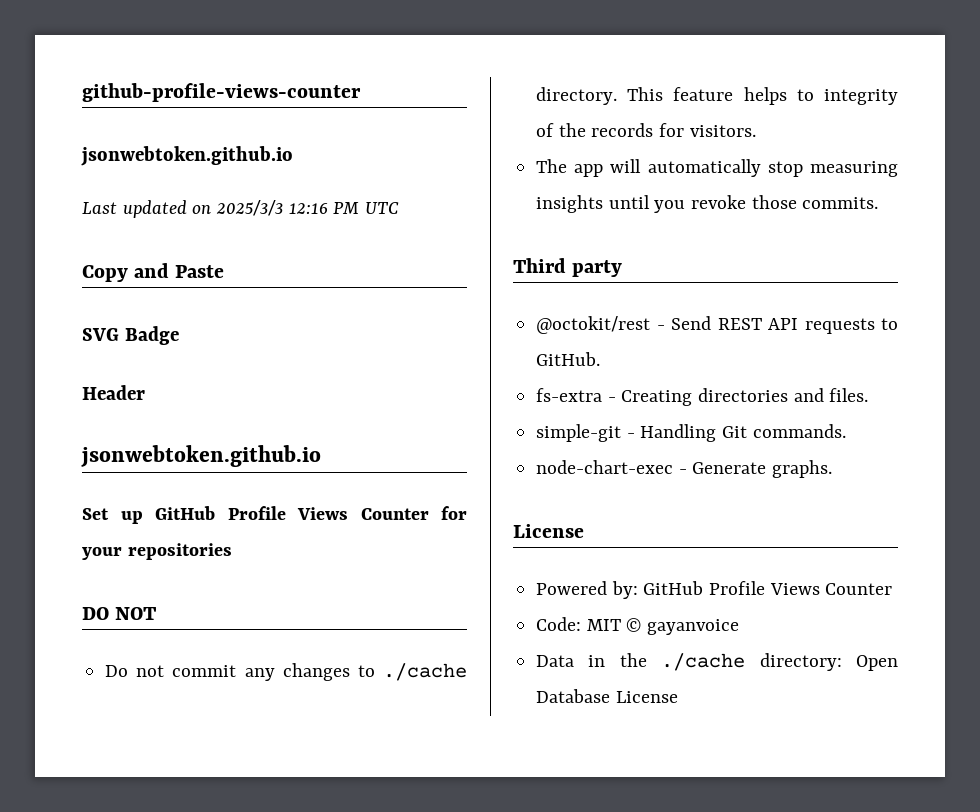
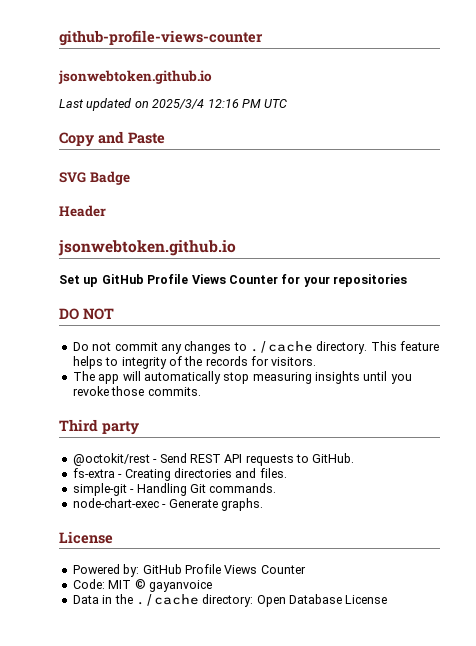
- Last updated on 2025/3/3 12:16 PM UTC
+ Last updated on 2025/3/4 12:16 PM UTC

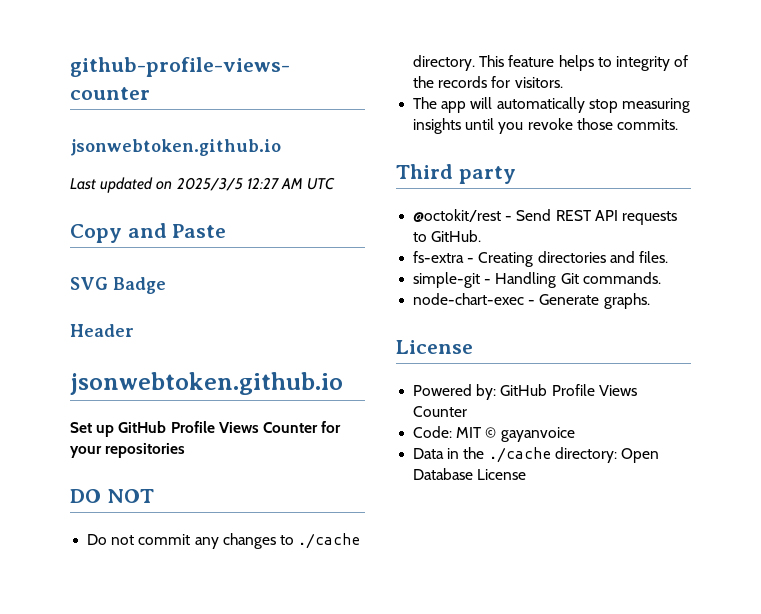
- Last updated on 2025/3/4 12:16 PM UTC
+ Last updated on 2025/3/5 12:27 AM UTC

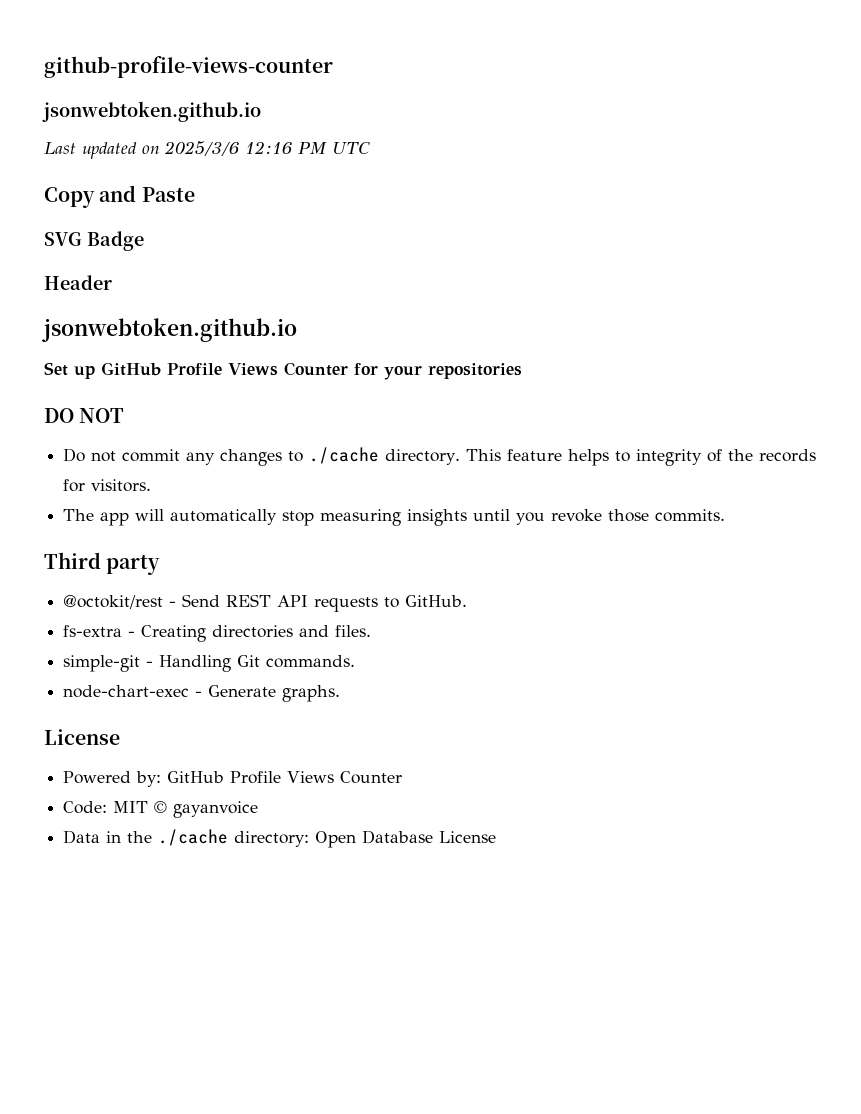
- Last updated on 2025/3/5 12:27 AM UTC
+ Last updated on 2025/3/6 12:16 PM UTC

